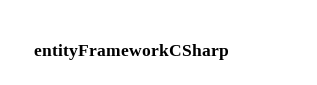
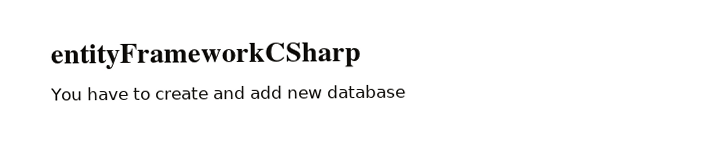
+ You have to create and add new database

